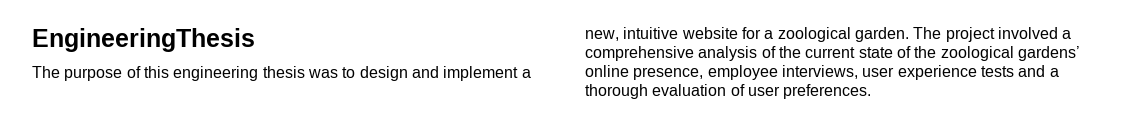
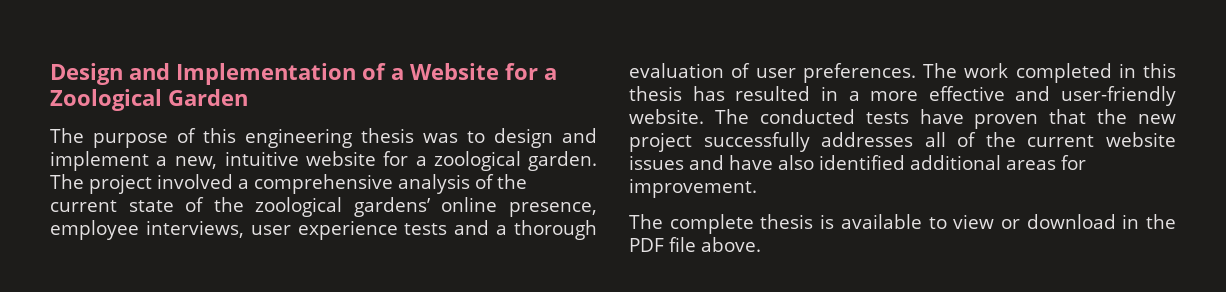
- EngineeringThesis
+ Design and Implementation of a Website for a Zoological Garden
+ The work completed in this thesis has resulted in a more effective and user-friendly website. The conducted tests have proven that the new project successfully addresses all of the current website issues and have also identified additional areas for improvement.
+ The complete thesis is available to view or download in the PDF file above.

